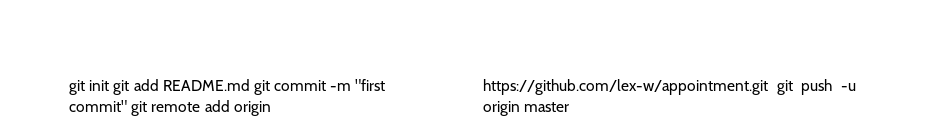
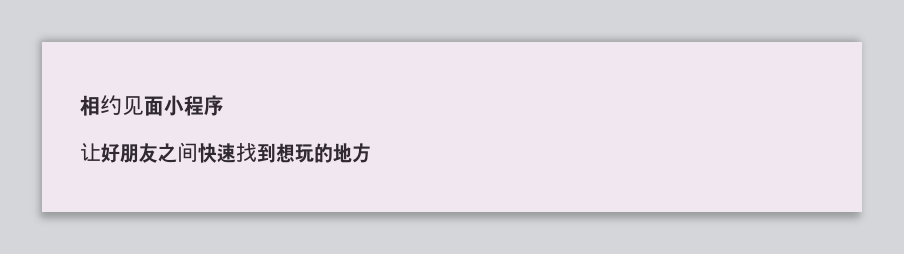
- git init git add README.md git commit -m "first commit" git remote add origin https://github.com/lex-w/appointment.git git push -u origin master
+ 相约见面小程序
+ 让好朋友之间快速找到想玩的地方

